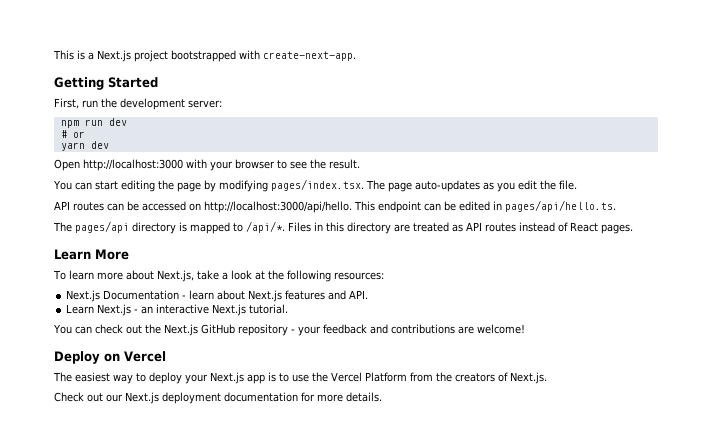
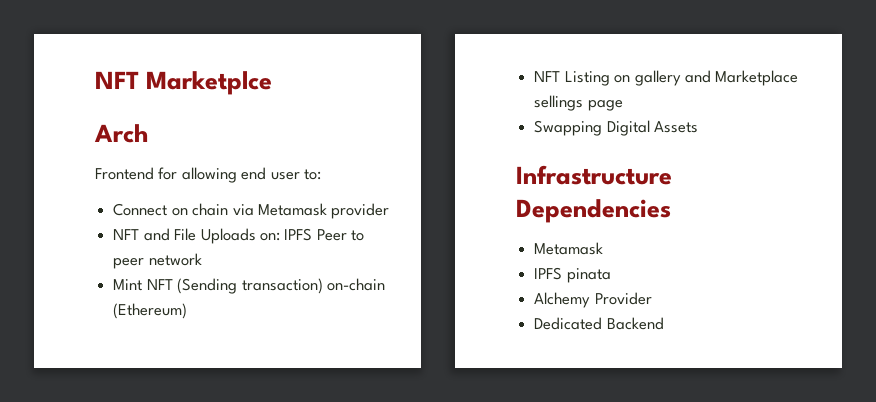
- This is a Next.js project bootstrapped with create-next-app.
- Getting Started
- First, run the development server:
- npm run dev
- # or
- yarn dev
- Open http://localhost:3000 with your browser to see the result.
- You can start editing the page by modifying pages/index.tsx. The page auto-updates as you edit the file.
- API routes can be accessed on http://localhost:3000/api/hello. This endpoint can be edited in pages/api/hello.ts.
- The pages/api directory is mapped to /api/*. Files in this directory are treated as API routes instead of React pages.
- Learn More
- To learn more about Next.js, take a look at the following resources:
- Next.js Documentation - learn about Next.js features and API.
- Learn Next.js - an interactive Next.js tutorial.
- You can check out the Next.js GitHub repository - your feedback and contributions are welcome!
- Deploy on Vercel
- The easiest way to deploy your Next.js app is to use the Vercel Platform from the creators of Next.js.
- Check out our Next.js deployment documentation for more details.
+ NFT Marketplce
+ Arch
+ Frontend for allowing end user to:
+ Connect on chain via Metamask provider
+ NFT and File Uploads on: IPFS Peer to peer network
+ Mint NFT (Sending transaction) on-chain (Ethereum)
+ NFT Listing on gallery and Marketplace sellings page
+ Swapping Digital Assets
+ Infrastructure Dependencies
+ Metamask
+ IPFS pinata
+ Alchemy Provider
+ Dedicated Backend

